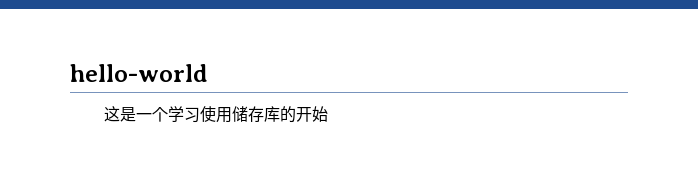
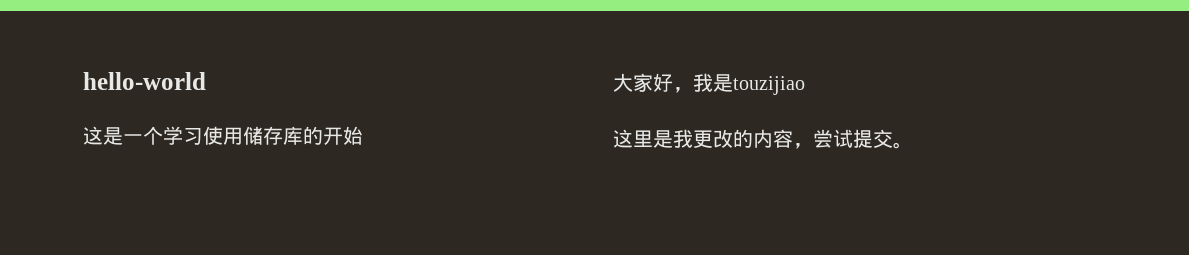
+ 大家好，我是touzijiao
+ 这里是我更改的内容，尝试提交。

